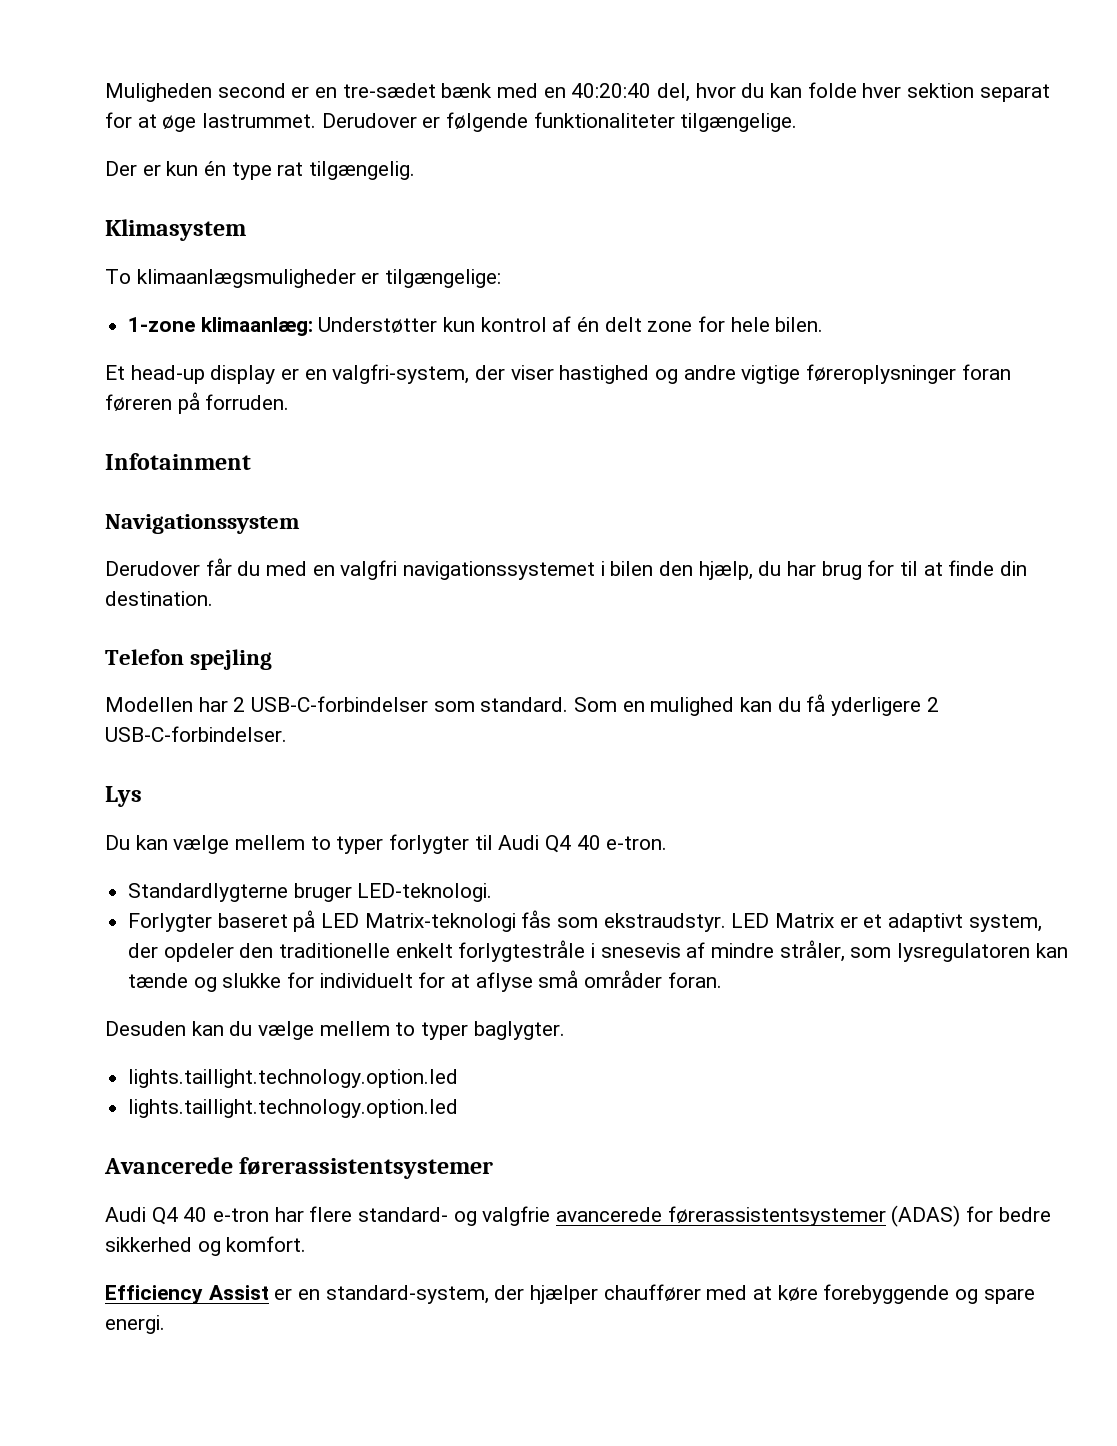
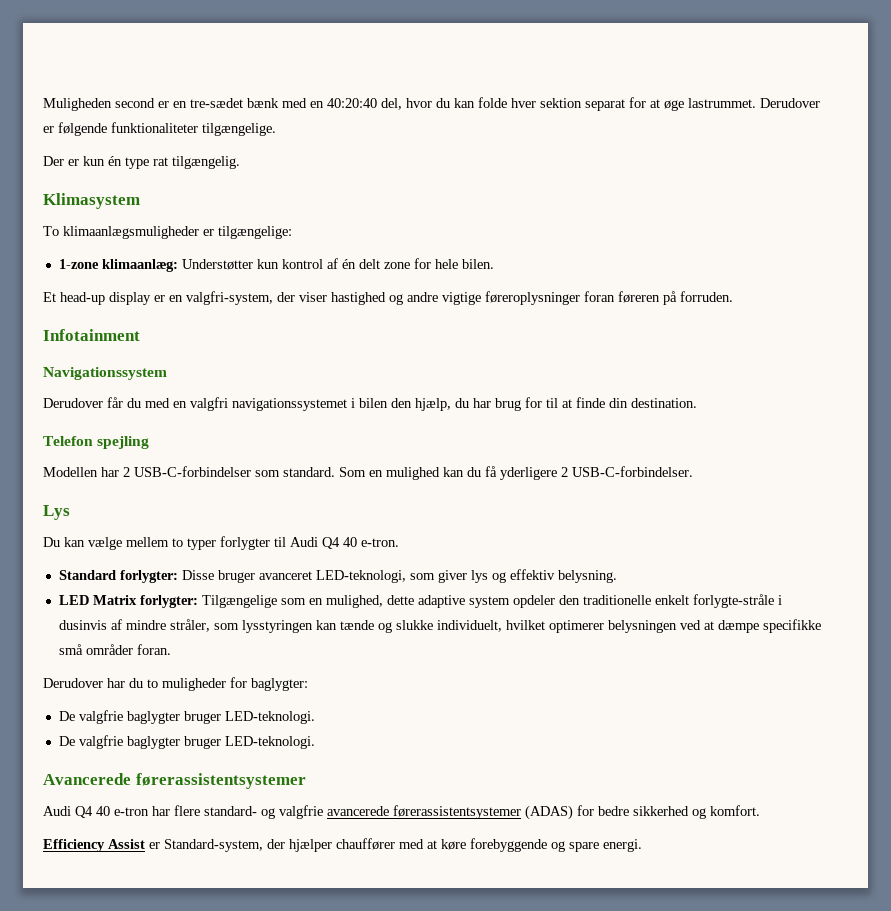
- Standardlygterne bruger LED-teknologi.
- Forlygter baseret på LED Matrix-teknologi fås som ekstraudstyr. LED Matrix er et adaptivt system, der opdeler den traditionelle enkelt forlygtestråle i snesevis af mindre stråler, som lysregulatoren kan tænde og slukke for individuelt for at aflyse små områder foran.
- Desuden kan du vælge mellem to typer baglygter.
- lights.taillight.technology.option.led
- lights.taillight.technology.option.led
+ Standard forlygter: Disse bruger avanceret LED-teknologi, som giver lys og effektiv belysning.
+ LED Matrix forlygter: Tilgængelige som en mulighed, dette adaptive system opdeler den traditionelle enkelt forlygte-stråle i dusinvis af mindre stråler, som lysstyringen kan tænde og slukke individuelt, hvilket optimerer belysningen ved at dæmpe specifikke små områder foran.
+ Derudover har du to muligheder for baglygter:
+ De valgfrie baglygter bruger LED-teknologi.
+ De valgfrie baglygter bruger LED-teknologi.
- Efficiency Assist er en standard-system, der hjælper chauffører med at køre forebyggende og spare energi.
+ Efficiency Assist er Standard-system, der hjælper chauffører med at køre forebyggende og spare energi.

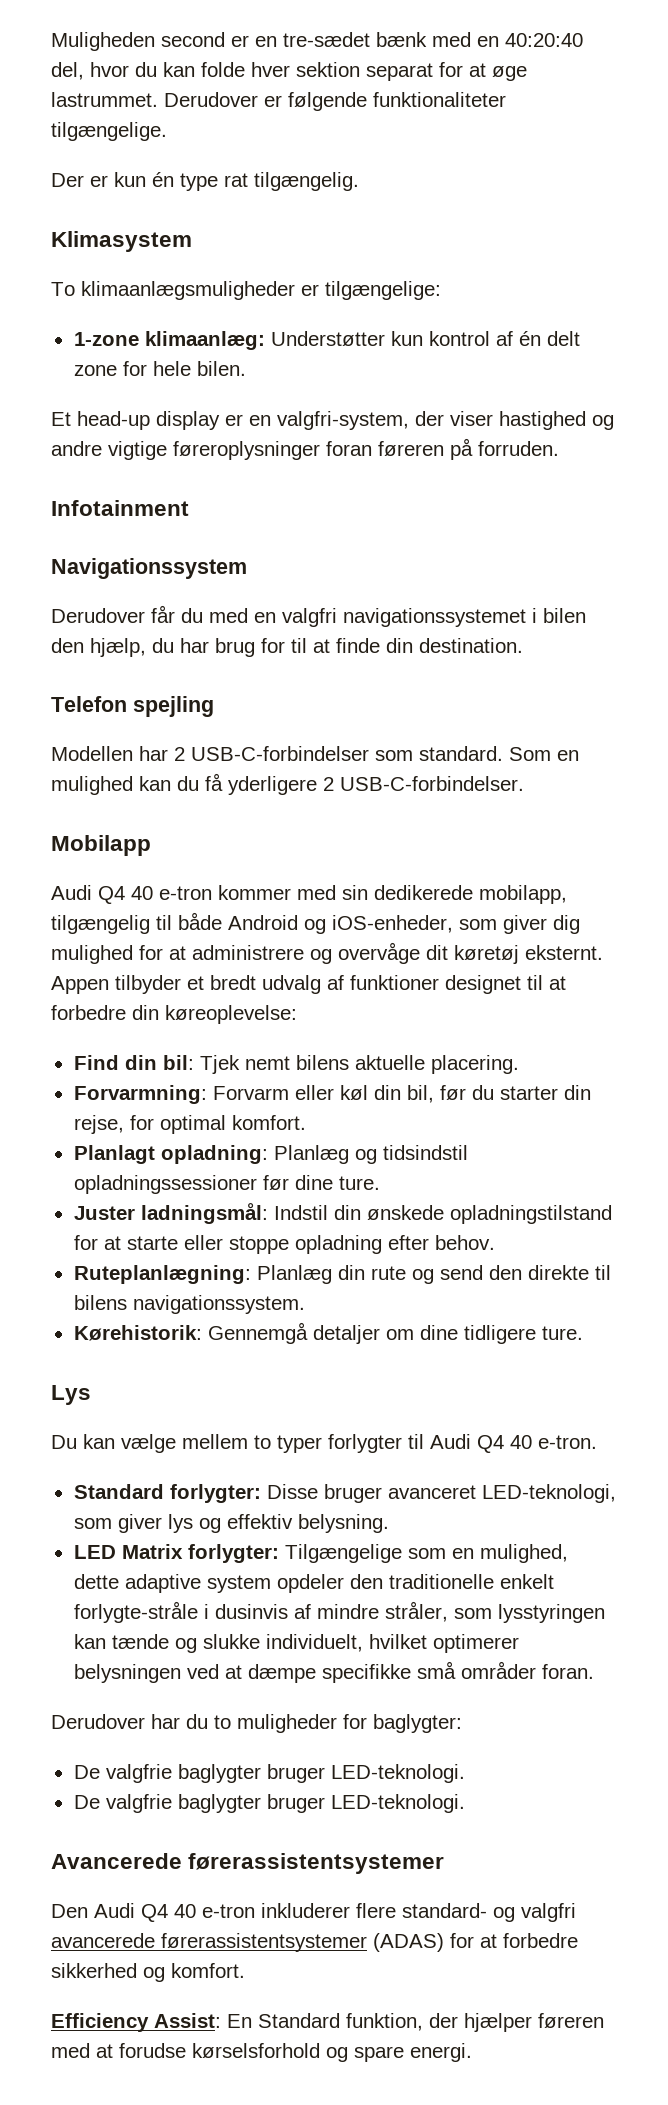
+ Mobilapp
+ Audi Q4 40 e-tron kommer med sin dedikerede mobilapp, tilgængelig til både Android og iOS-enheder, som giver dig mulighed for at administrere og overvåge dit køretøj eksternt. Appen tilbyder et bredt udvalg af funktioner designet til at forbedre din køreoplevelse:
+ Find din bil: Tjek nemt bilens aktuelle placering.
+ Forvarmning: Forvarm eller køl din bil, før du starter din rejse, for optimal komfort.
+ Planlagt opladning: Planlæg og tidsindstil opladningssessioner før dine ture.
+ Juster ladningsmål: Indstil din ønskede opladningstilstand for at starte eller stoppe opladning efter behov.
+ Ruteplanlægning: Planlæg din rute og send den direkte til bilens navigationssystem.
+ Kørehistorik: Gennemgå detaljer om dine tidligere ture.
- Audi Q4 40 e-tron har flere standard- og valgfrie avancerede førerassistentsystemer (ADAS) for bedre sikkerhed og komfort.
+ Den Audi Q4 40 e-tron inkluderer flere standard- og valgfri avancerede førerassistentsystemer (ADAS) for at forbedre sikkerhed og komfort.
- Efficiency Assist er Standard-system, der hjælper chauffører med at køre forebyggende og spare energi.
+ Efficiency Assist: En Standard funktion, der hjælper føreren med at forudse kørselsforhold og spare energi.

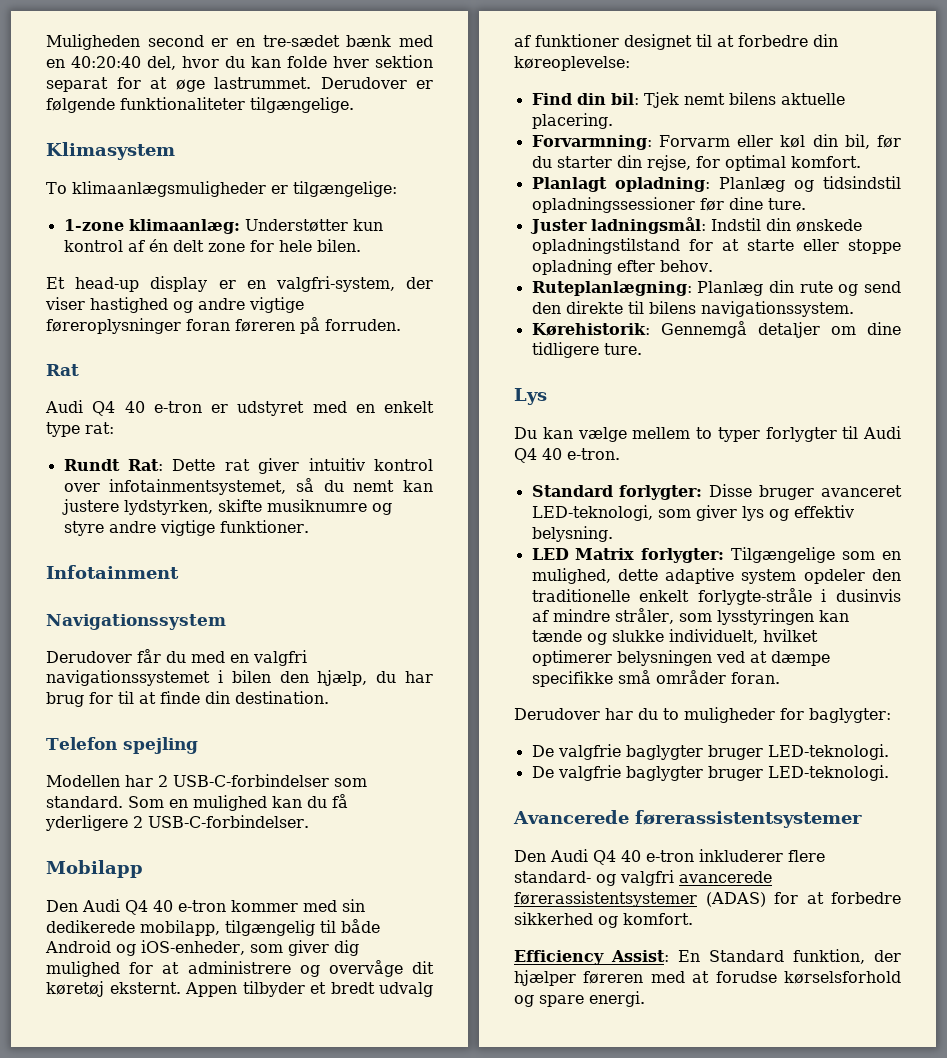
- Der er kun én type rat tilgængelig.
+ Rat
+ Audi Q4 40 e-tron er udstyret med en enkelt type rat:
+ Rundt Rat: Dette rat giver intuitiv kontrol over infotainmentsystemet, så du nemt kan justere lydstyrken, skifte musiknumre og styre andre vigtige funktioner.
- Audi Q4 40 e-tron kommer med sin dedikerede mobilapp, tilgængelig til både Android og iOS-enheder, som giver dig mulighed for at administrere og overvåge dit køretøj eksternt.
+ Den Audi Q4 40 e-tron kommer med sin dedikerede mobilapp, tilgængelig til både Android og iOS-enheder, som giver dig mulighed for at administrere og overvåge dit køretøj eksternt.

